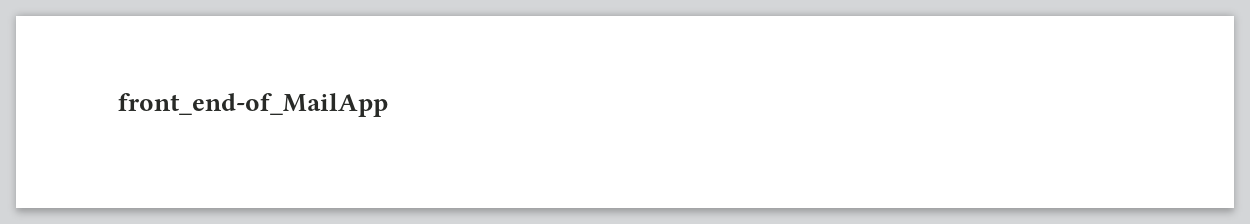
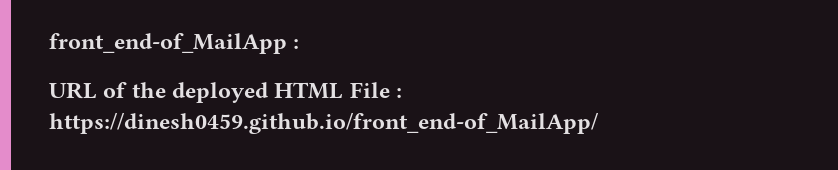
- front_end-of_MailApp
+ front_end-of_MailApp :
+ URL of the deployed HTML File : https://dinesh0459.github.io/front_end-of_MailApp/

